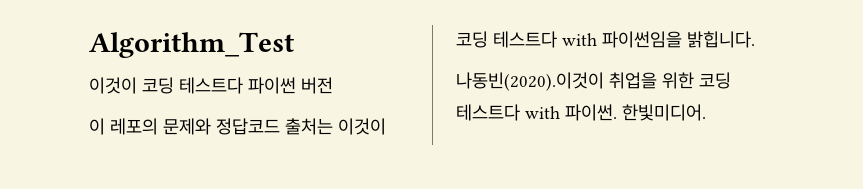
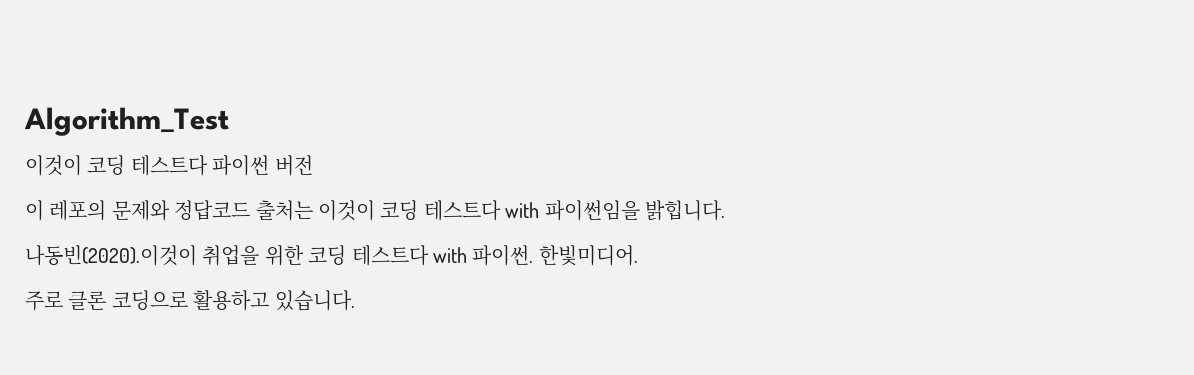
+ 주로 클론 코딩으로 활용하고 있습니다.

